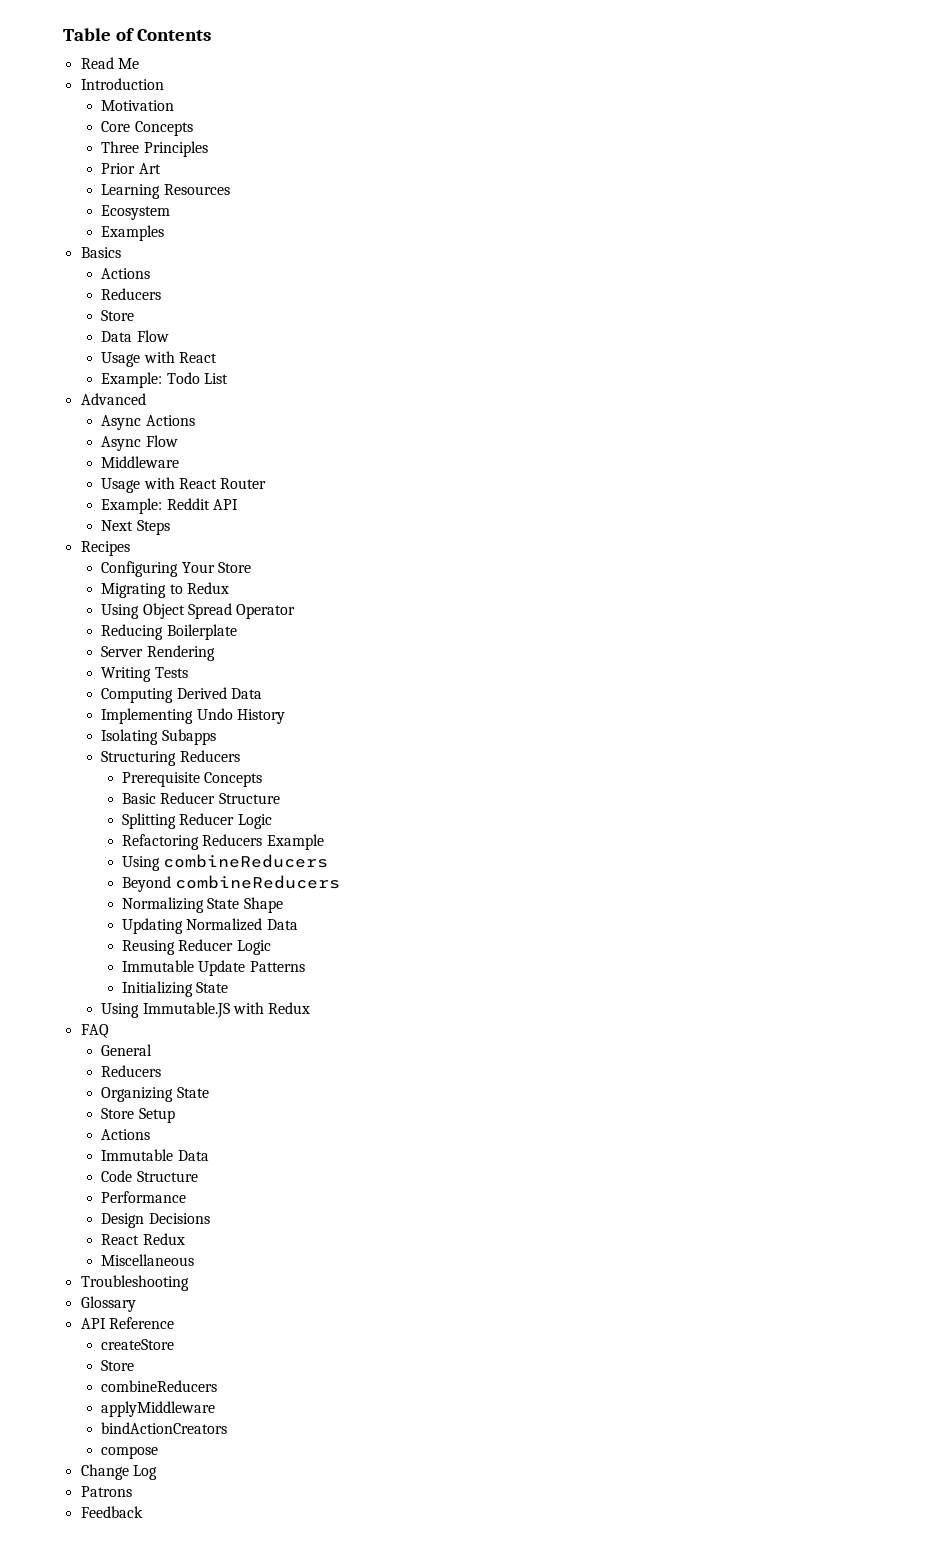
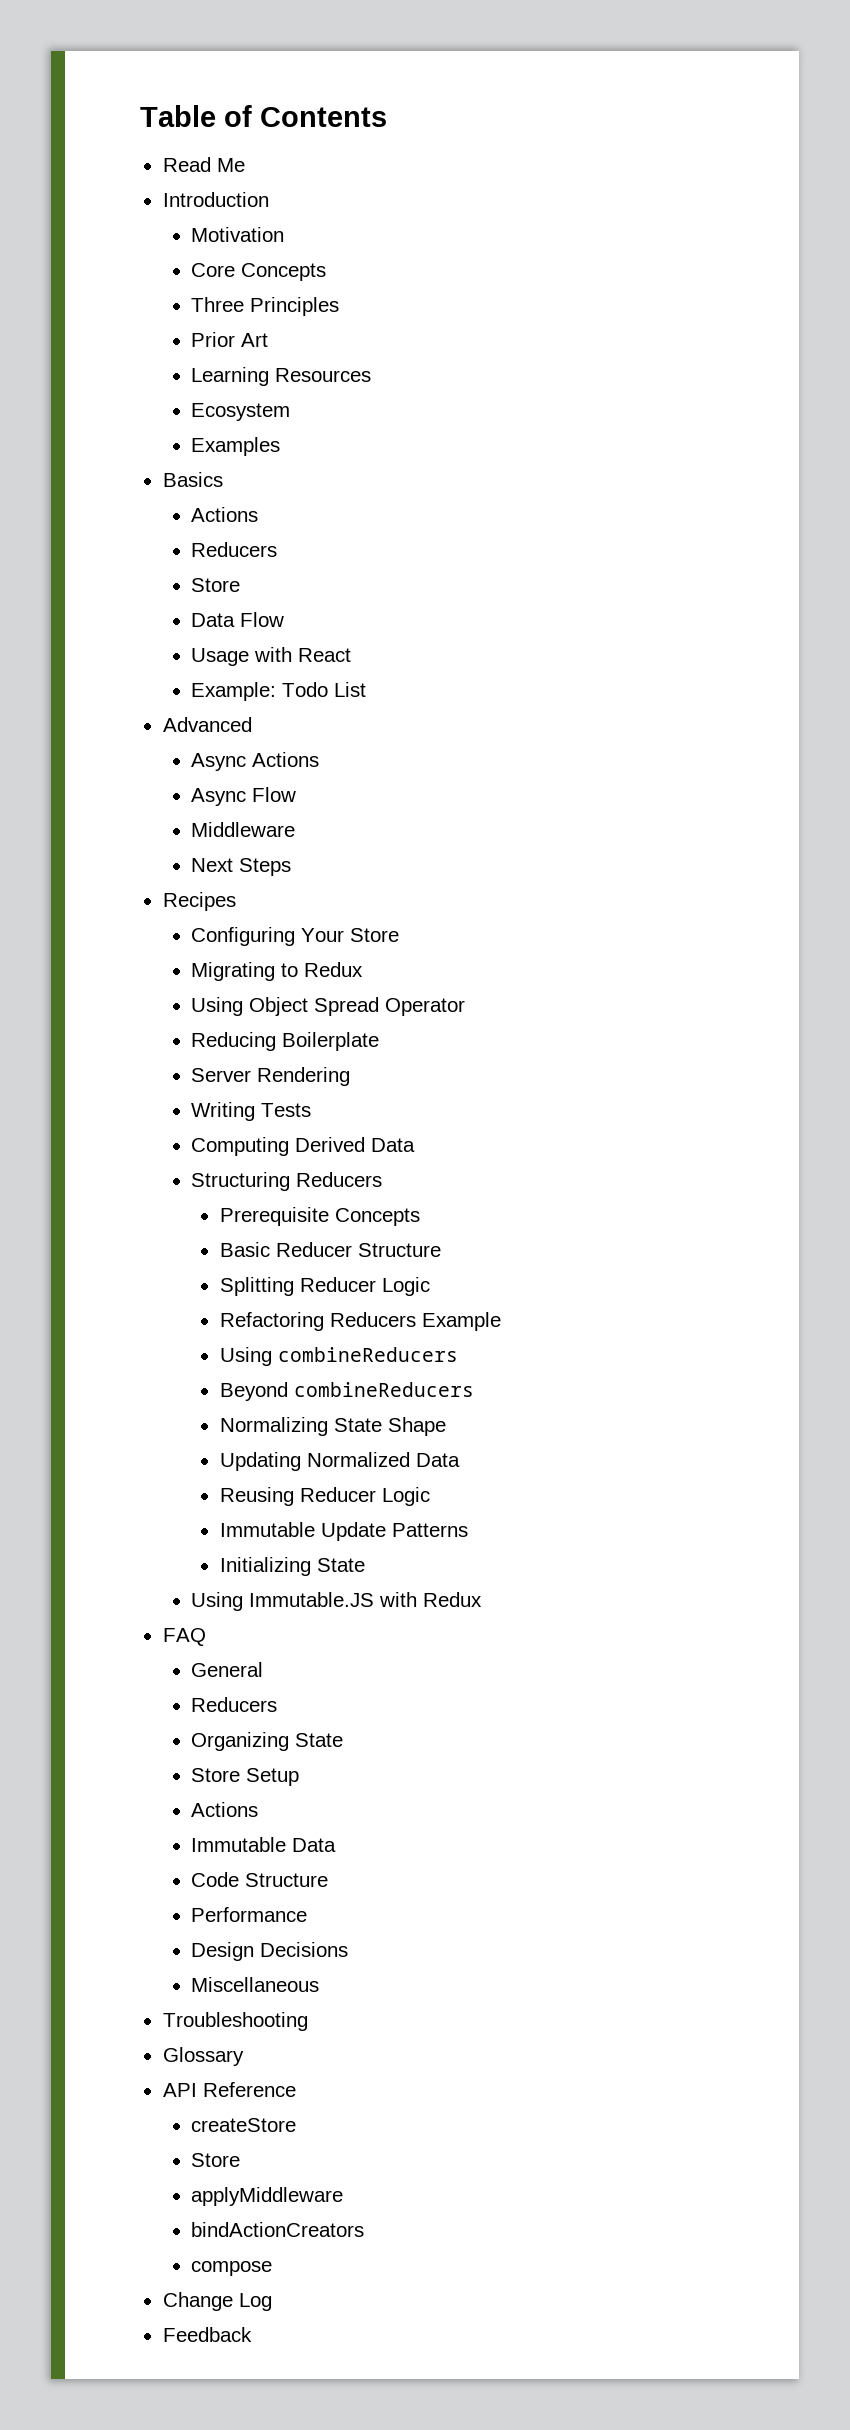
- Usage with React Router
- Example: Reddit API
- Implementing Undo History
- Isolating Subapps
- React Redux
  createStore
  Store
- combineReducers
- Patrons

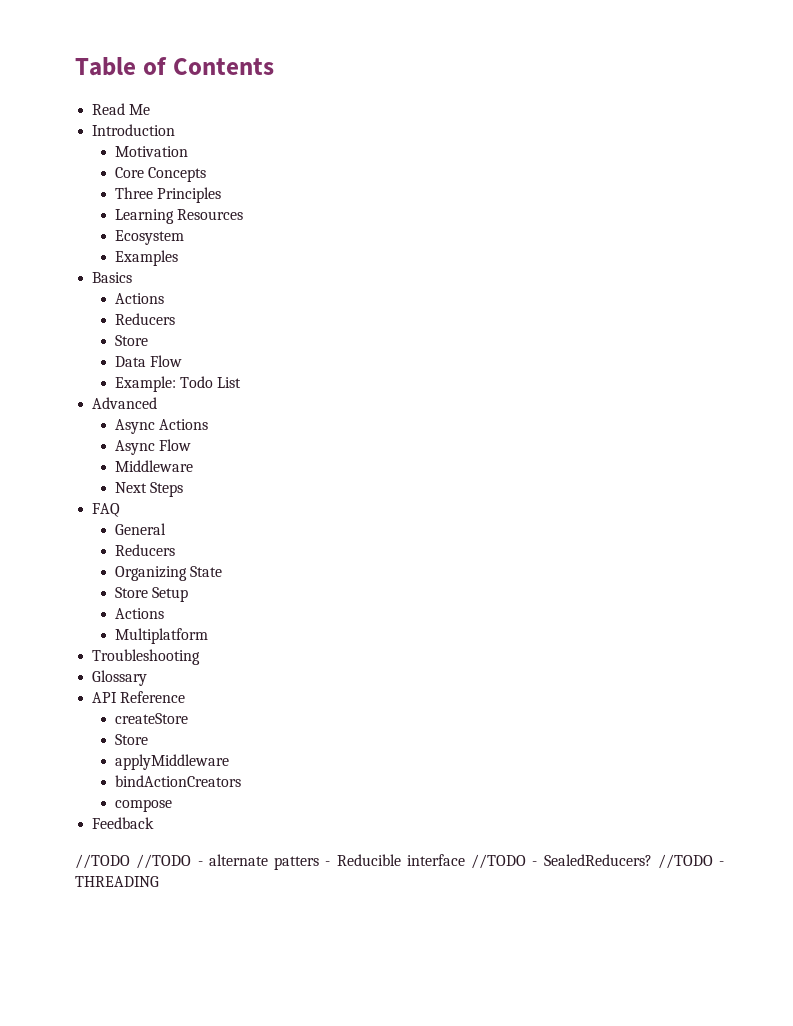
- Prior Art
- Usage with React
- Recipes
- Configuring Your Store
- Migrating to Redux
- Using Object Spread Operator
- Reducing Boilerplate
- Server Rendering
- Writing Tests
- Computing Derived Data
- Structuring Reducers
- Prerequisite Concepts
- Basic Reducer Structure
- Splitting Reducer Logic
- Refactoring Reducers Example
- Using combineReducers
- Beyond combineReducers
- Normalizing State Shape
- Updating Normalized Data
- Reusing Reducer Logic
- Immutable Update Patterns
- Initializing State
- Using Immutable.JS with Redux
- Immutable Data
- Code Structure
- Performance
- Design Decisions
- Miscellaneous
+ Multiplatform
- Change Log
  Feedback
+ //TODO //TODO - alternate patters - Reducible interface //TODO - SealedReducers? //TODO - THREADING

